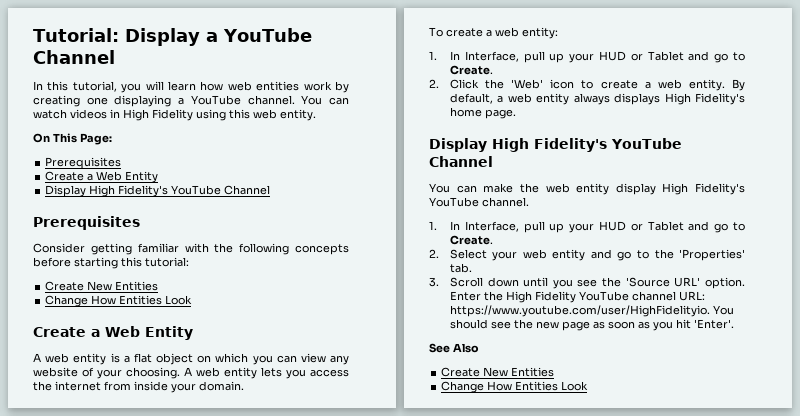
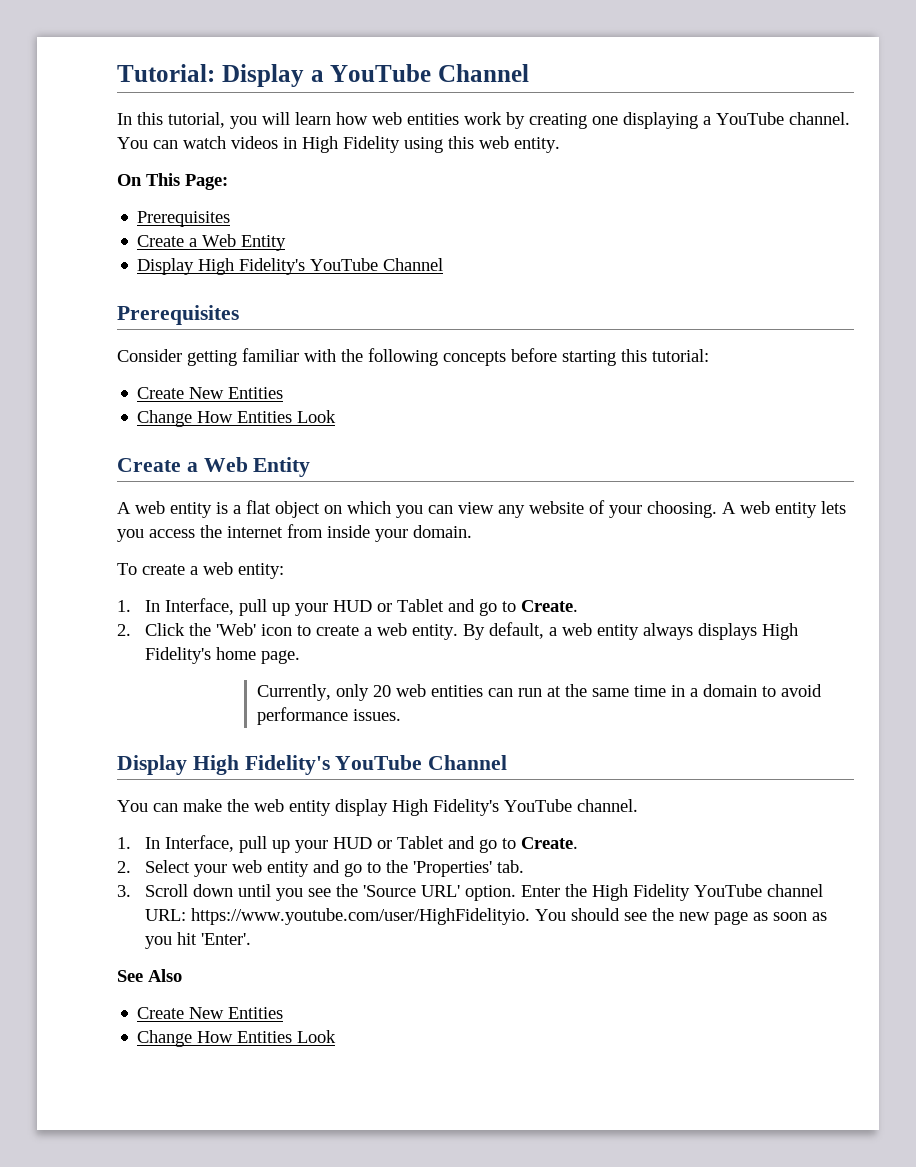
+ Currently, only 20 web entities can run at the same time in a domain to avoid performance issues.

